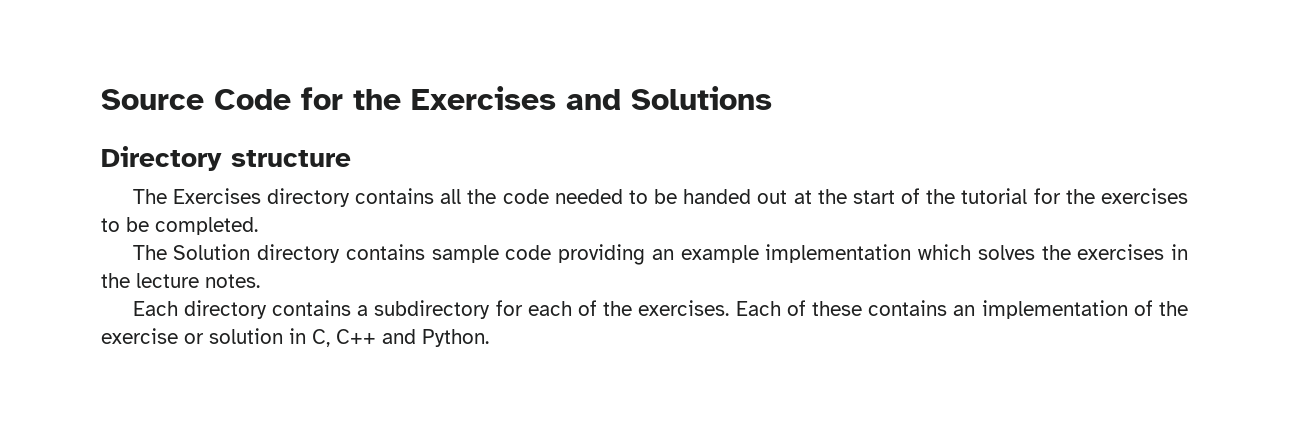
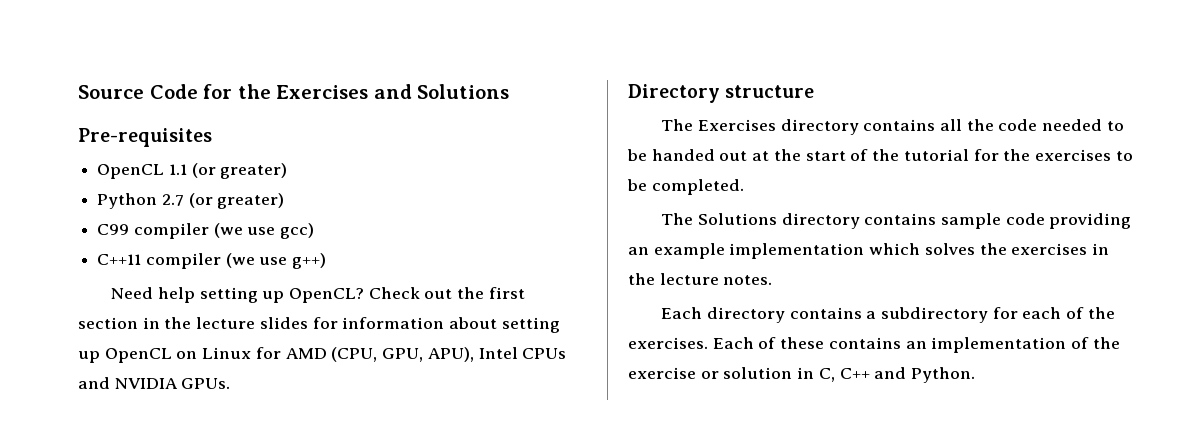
+ Pre-requisites
+ OpenCL 1.1 (or greater)
+ Python 2.7 (or greater)
+ C99 compiler (we use gcc)
+ C++11 compiler (we use g++)
+ Need help setting up OpenCL? Check out the first section in the lecture slides for information about setting up OpenCL on Linux for AMD (CPU, GPU, APU), Intel CPUs and NVIDIA GPUs.
- The Solution directory contains sample code providing an example implementation which solves the exercises in the lecture notes.
+ The Solutions directory contains sample code providing an example implementation which solves the exercises in the lecture notes.

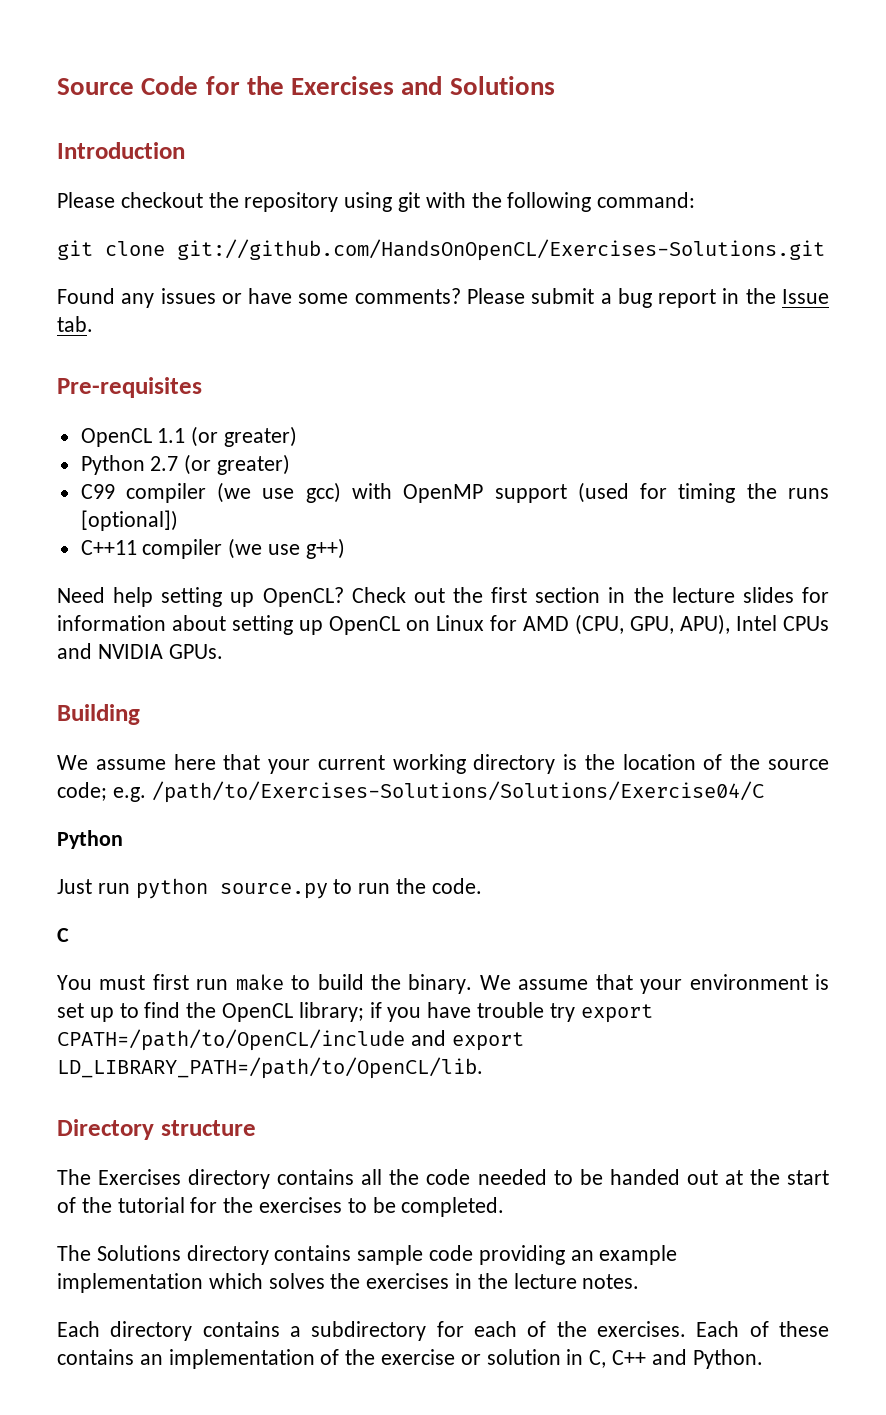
+ Introduction
+ Please checkout the repository using git with the following command:
+ git clone git://github.com/HandsOnOpenCL/Exercises-Solutions.git
+ Found any issues or have some comments? Please submit a bug report in the Issue tab.
- C99 compiler (we use gcc)
+ C99 compiler (we use gcc) with OpenMP support (used for timing the runs [optional])
+ Building
+ We assume here that your current working directory is the location of the source code; e.g. /path/to/Exercises-Solutions/Solutions/Exercise04/C
+ Python
+ Just run python source.py to run the code.
+ C
+ You must first run make to build the binary. We assume that your environment is set up to find the OpenCL library; if you have trouble try export CPATH=/path/to/OpenCL/include and export LD_LIBRARY_PATH=/path/to/OpenCL/lib.

